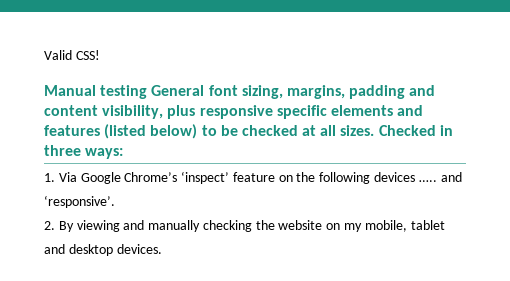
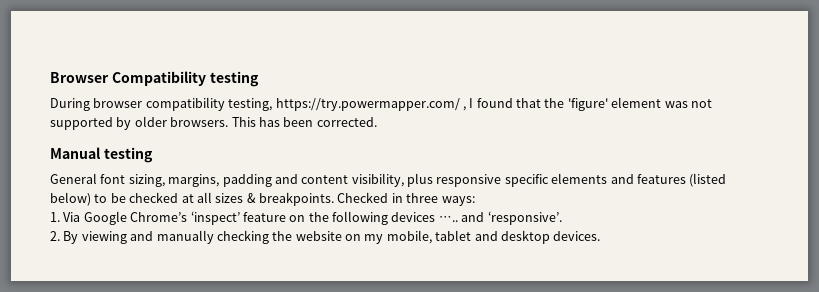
- Valid CSS!
+ Browser Compatibility testing
+ During browser compatibility testing, https://try.powermapper.com/ , I found that the 'figure' element was not supported by older browsers. This has been corrected.
- Manual testing General font sizing, margins, padding and content visibility, plus responsive specific elements and features (listed below) to be checked at all sizes.
+ Manual testing
+ General font sizing, margins, padding and content visibility, plus responsive specific elements and features (listed below) to be checked at all sizes & breakpoints.

